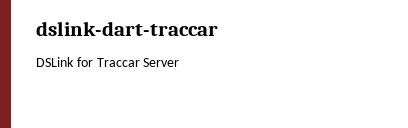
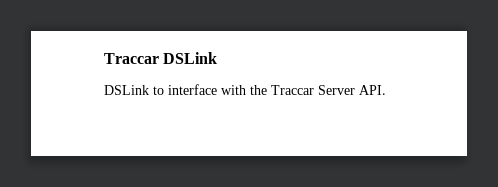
- dslink-dart-traccar
- DSLink for Traccar Server
+ Traccar DSLink
+ DSLink to interface with the Traccar Server API.

